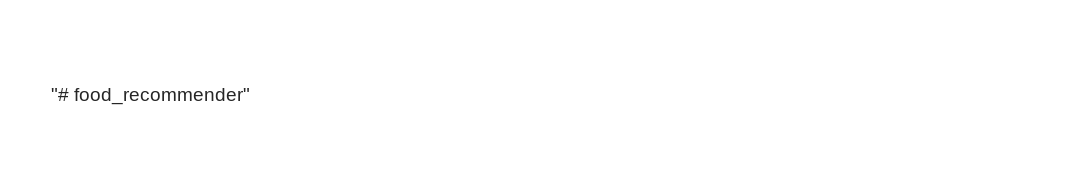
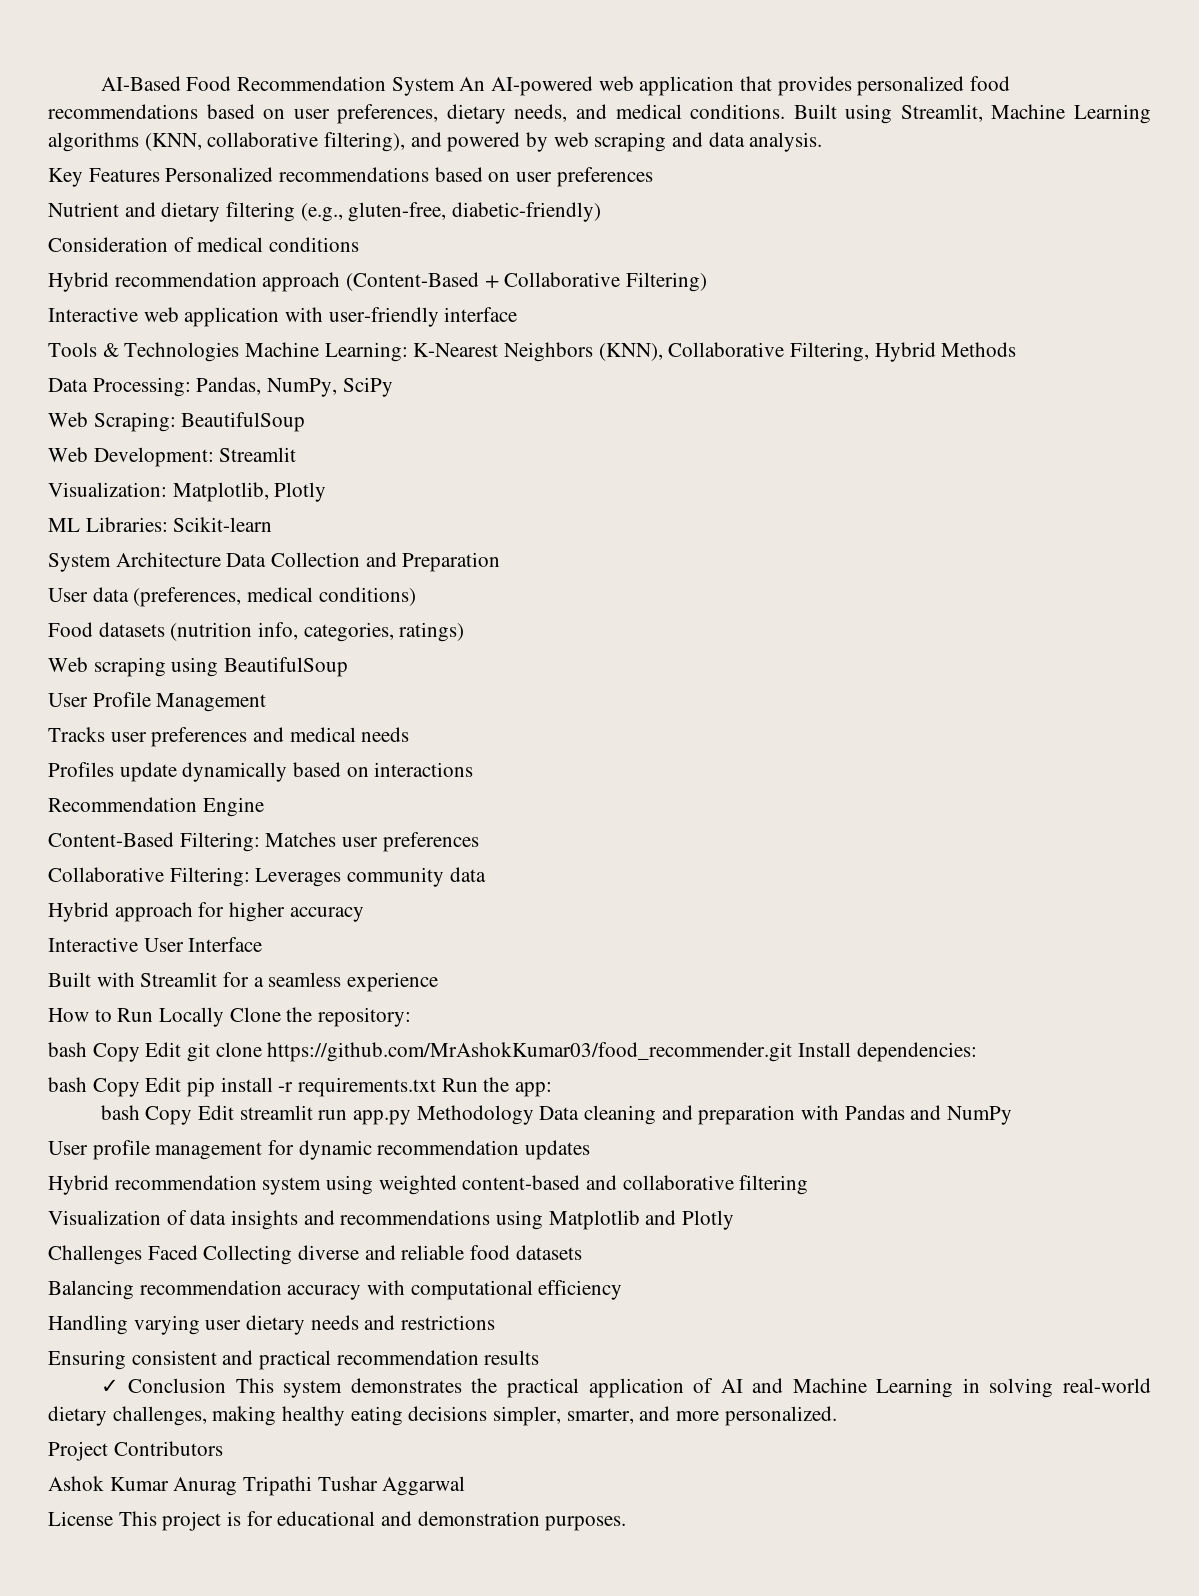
- "# food_recommender"
+ AI-Based Food Recommendation System An AI-powered web application that provides personalized food recommendations based on user preferences, dietary needs, and medical conditions. Built using Streamlit, Machine Learning algorithms (KNN, collaborative filtering), and powered by web scraping and data analysis.
+ Key Features Personalized recommendations based on user preferences
+ Nutrient and dietary filtering (e.g., gluten-free, diabetic-friendly)
+ Consideration of medical conditions
+ Hybrid recommendation approach (Content-Based + Collaborative Filtering)
+ Interactive web application with user-friendly interface
+ Tools & Technologies Machine Learning: K-Nearest Neighbors (KNN), Collaborative Filtering, Hybrid Methods
+ Data Processing: Pandas, NumPy, SciPy
+ Web Scraping: BeautifulSoup
+ Web Development: Streamlit
+ Visualization: Matplotlib, Plotly
+ ML Libraries: Scikit-learn
+ System Architecture Data Collection and Preparation
+ User data (preferences, medical conditions)
+ Food datasets (nutrition info, categories, ratings)
+ Web scraping using BeautifulSoup
+ User Profile Management
+ Tracks user preferences and medical needs
+ Profiles update dynamically based on interactions
+ Recommendation Engine
+ Content-Based Filtering: Matches user preferences
+ Collaborative Filtering: Leverages community data
+ Hybrid approach for higher accuracy
+ Interactive User Interface
+ Built with Streamlit for a seamless experience
+ How to Run Locally Clone the repository:
+ bash Copy Edit git clone https://github.com/MrAshokKumar03/food_recommender.git Install dependencies:
+ bash Copy Edit pip install -r requirements.txt Run the app:
+ bash Copy Edit streamlit run app.py Methodology Data cleaning and preparation with Pandas and NumPy
+ User profile management for dynamic recommendation updates
+ Hybrid recommendation system using weighted content-based and collaborative filtering
+ Visualization of data insights and recommendations using Matplotlib and Plotly
+ Challenges Faced Collecting diverse and reliable food datasets
+ Balancing recommendation accuracy with computational efficiency
+ Handling varying user dietary needs and restrictions
+ Ensuring consistent and practical recommendation results
+ ✓ Conclusion This system demonstrates the practical application of AI and Machine Learning in solving real-world dietary challenges, making healthy eating decisions simpler, smarter, and more personalized.
+ Project Contributors
+ Ashok Kumar Anurag Tripathi Tushar Aggarwal
+ License This project is for educational and demonstration purposes.

